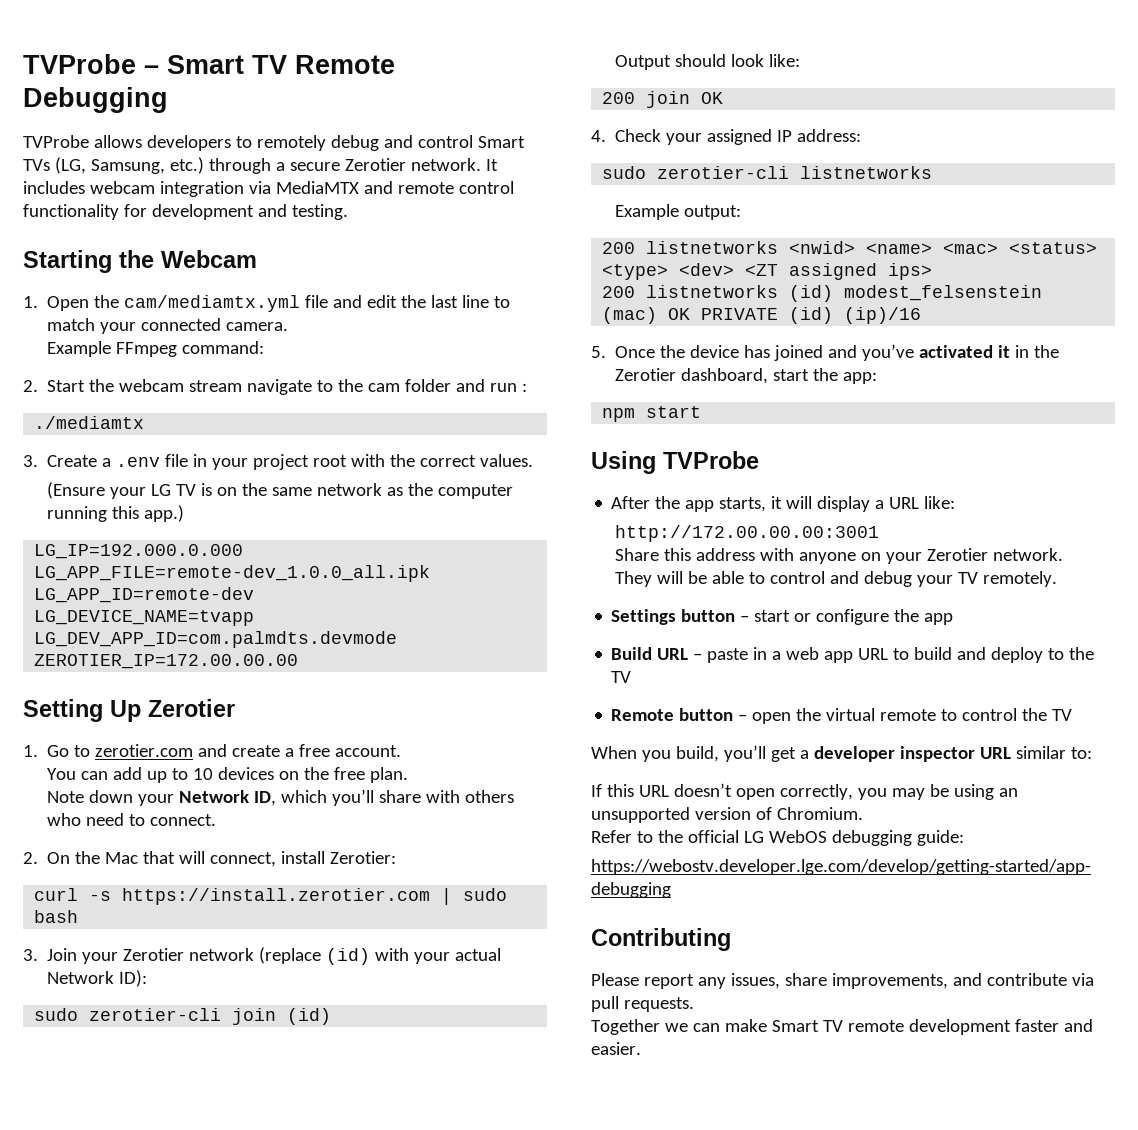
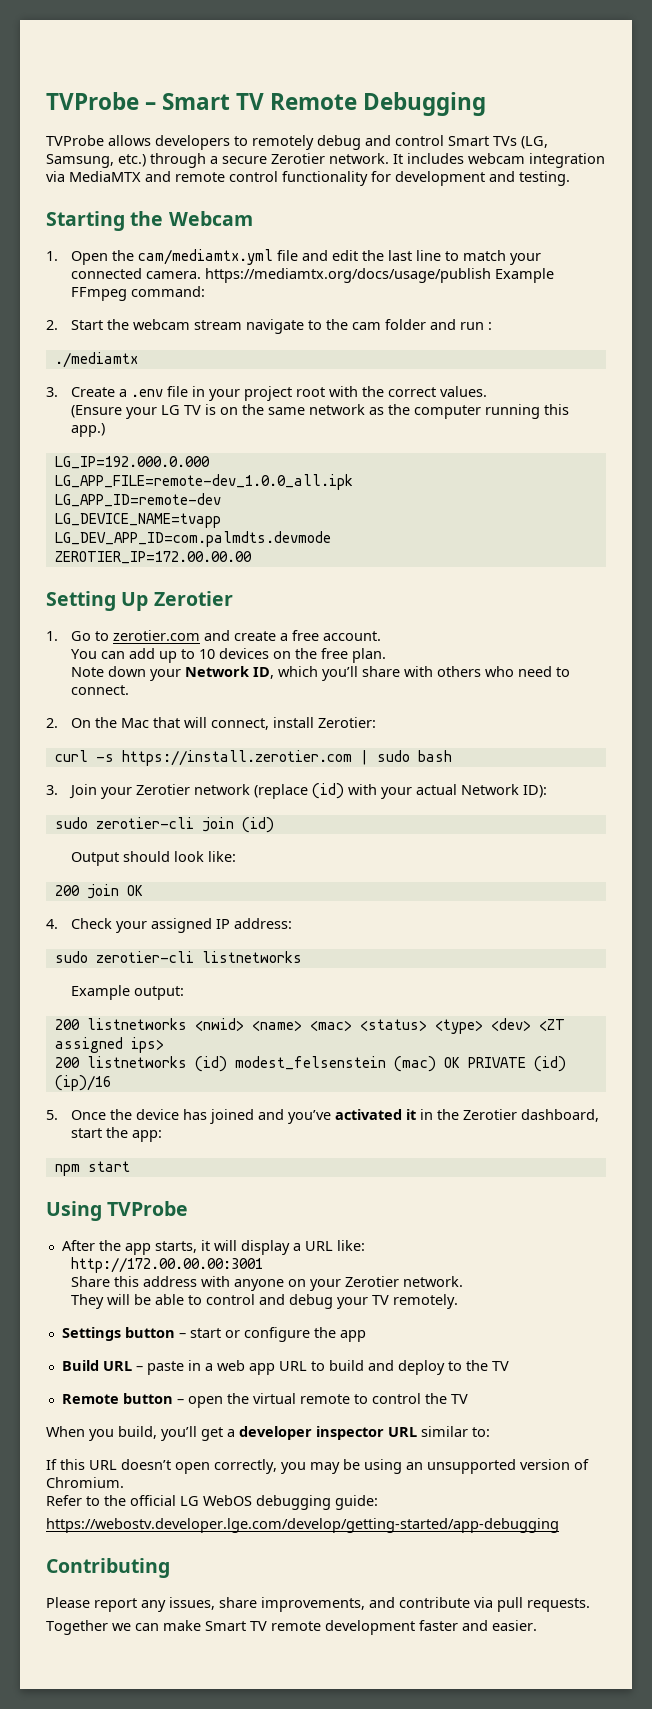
- 1. Open the cam/mediamtx.yml file and edit the last line to match your connected camera.
- Example FFmpeg command:
+ 1. Open the cam/mediamtx.yml file and edit the last line to match your connected camera. https://mediamtx.org/docs/usage/publish Example FFmpeg command:

